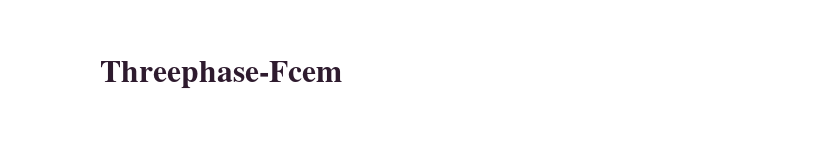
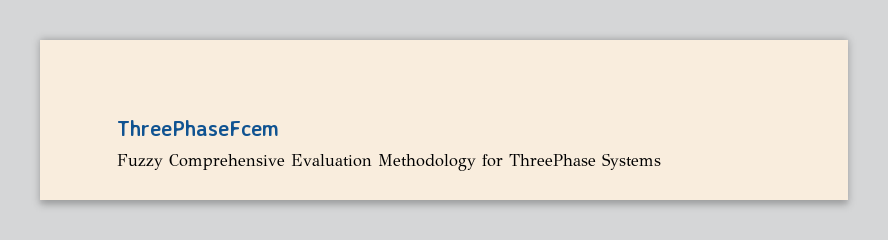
- Threephase-Fcem
+ ThreePhaseFcem
+ Fuzzy Comprehensive Evaluation Methodology for ThreePhase Systems

